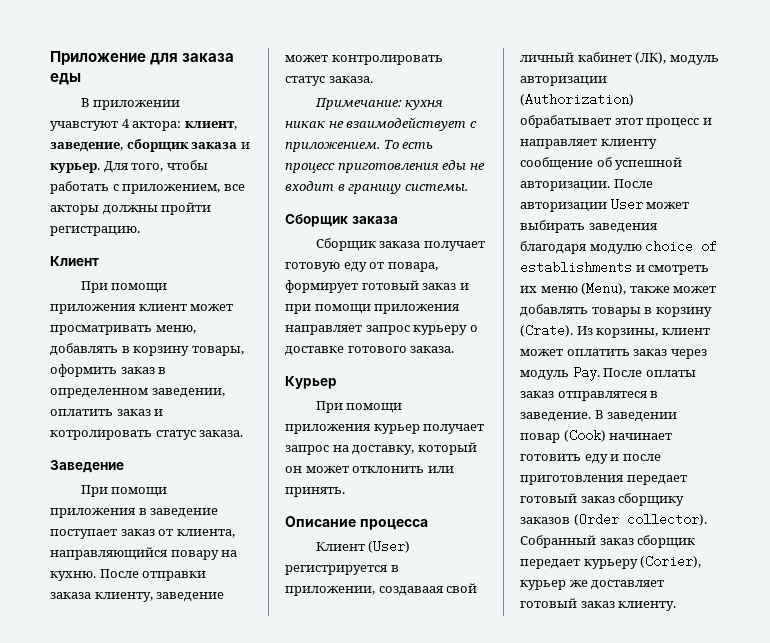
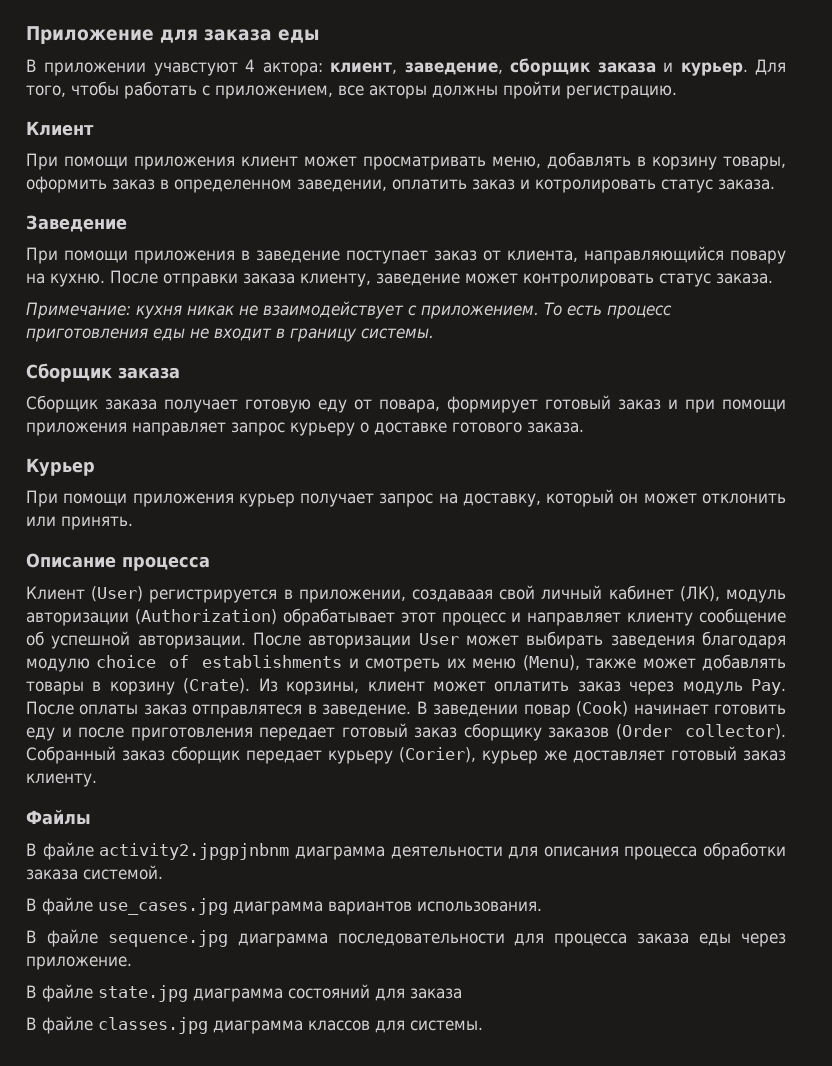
+ Файлы
+ В файле activity2.jpgpjnbnm диаграмма деятельности для описания процесса обработки заказа системой.
+ В файле use_cases.jpg диаграмма вариантов использования.
+ В файле sequence.jpg диаграмма последовательности для процесса заказа еды через приложение.
+ В файле state.jpg диаграмма состояний для заказа
+ В файле classes.jpg диаграмма классов для системы.

